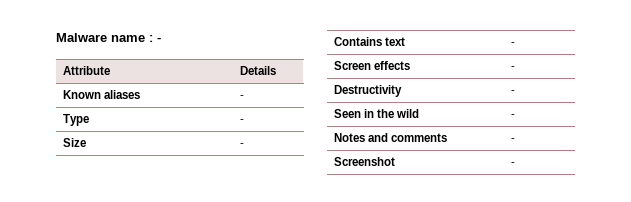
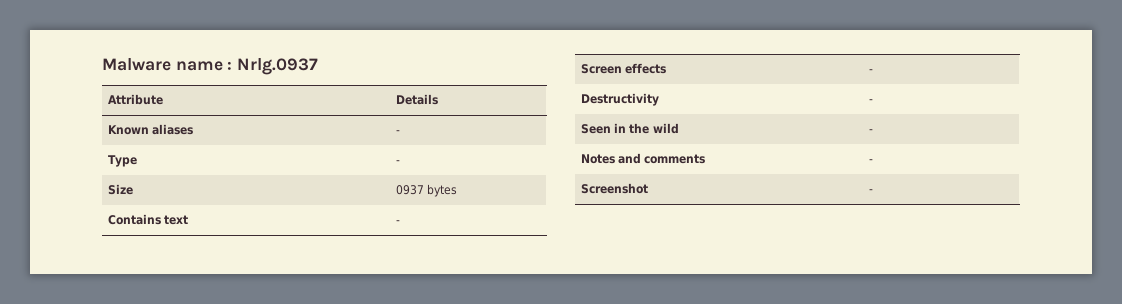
- Malware name : -
+ Malware name : Nrlg.0937
- Size | -
+ Size | 0937 bytes

